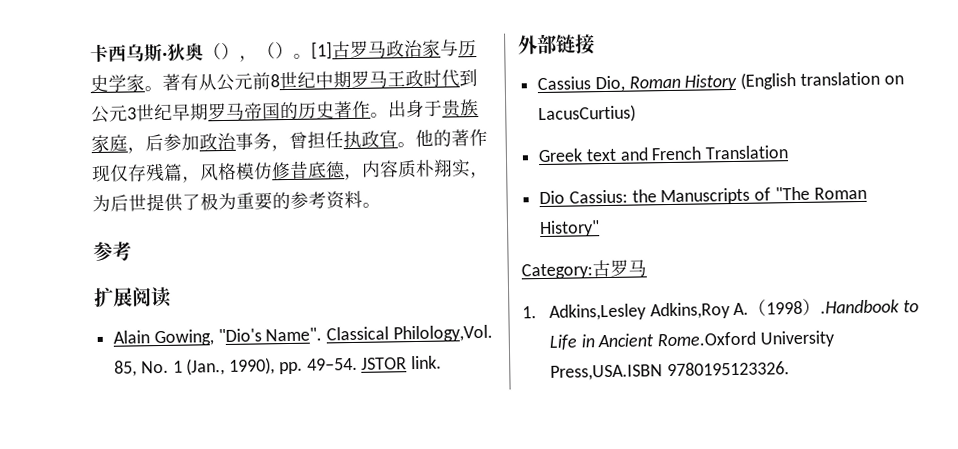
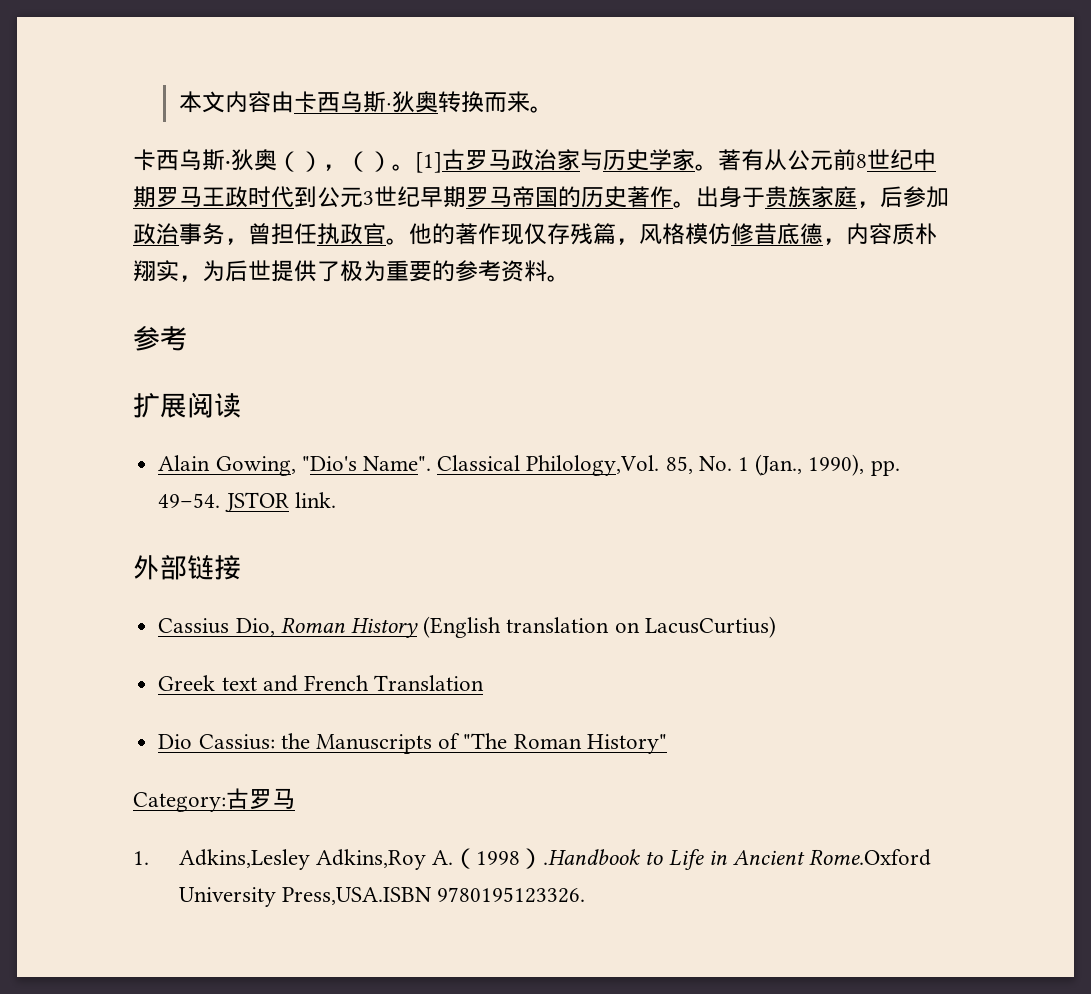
+ 本文内容由卡西乌斯·狄奥转换而来。

